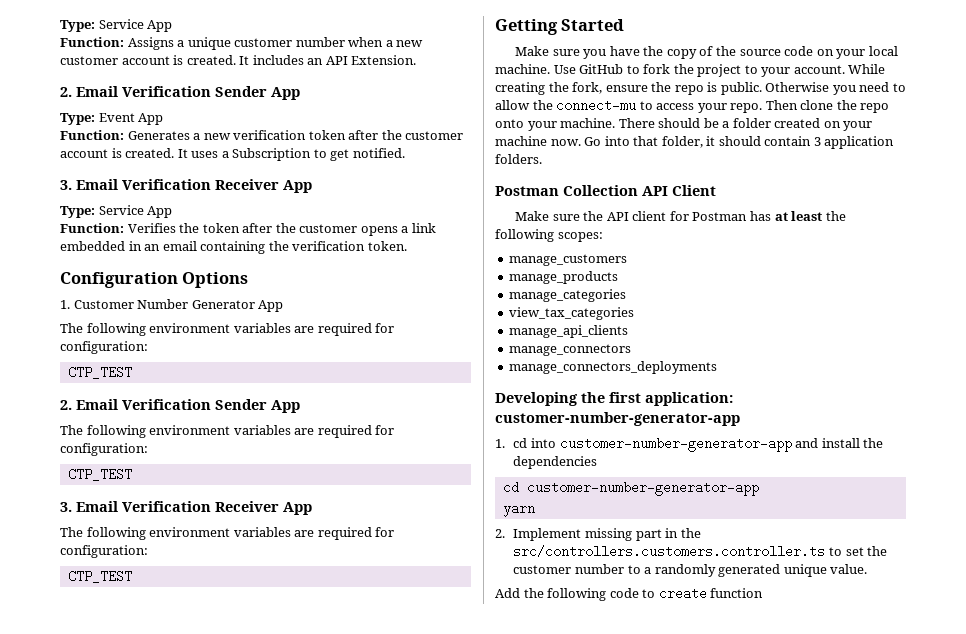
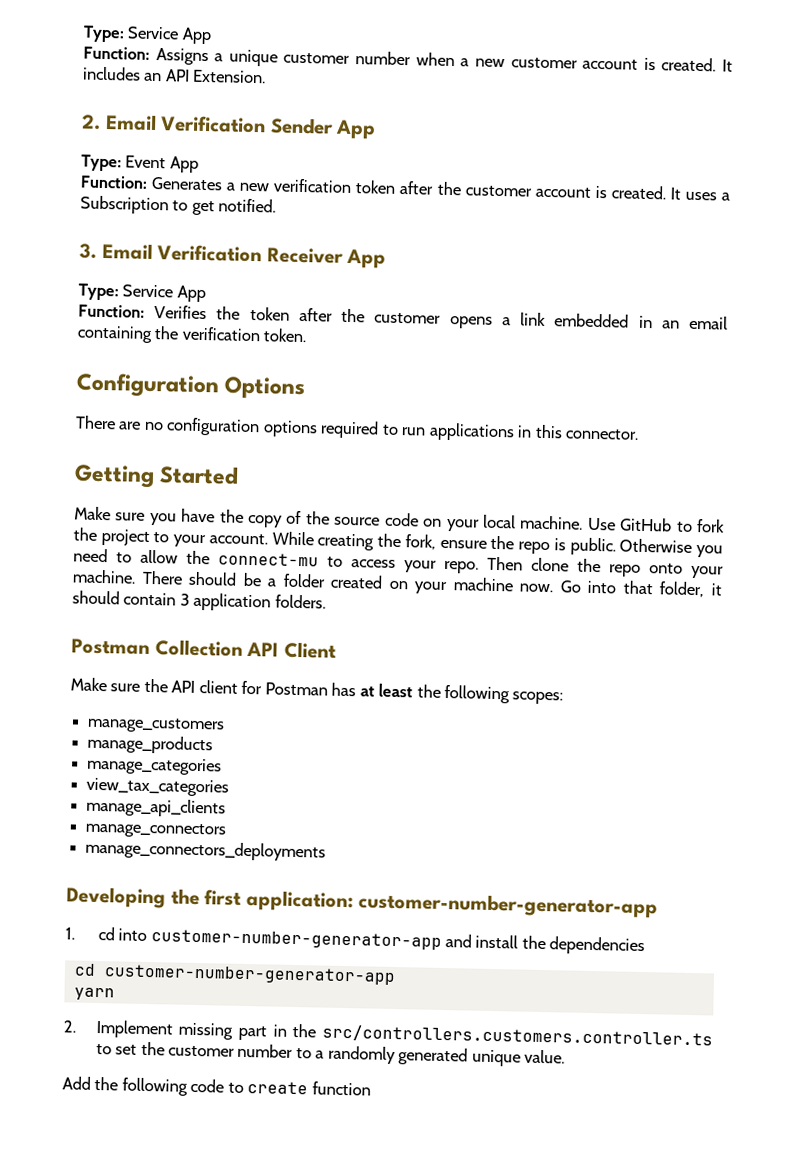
- 1. Customer Number Generator App
- The following environment variables are required for configuration:
- CTP_TEST
- 2. Email Verification Sender App
- The following environment variables are required for configuration:
- CTP_TEST
- 3. Email Verification Receiver App
- The following environment variables are required for configuration:
- CTP_TEST
+ There are no configuration options required to run applications in this connector.

